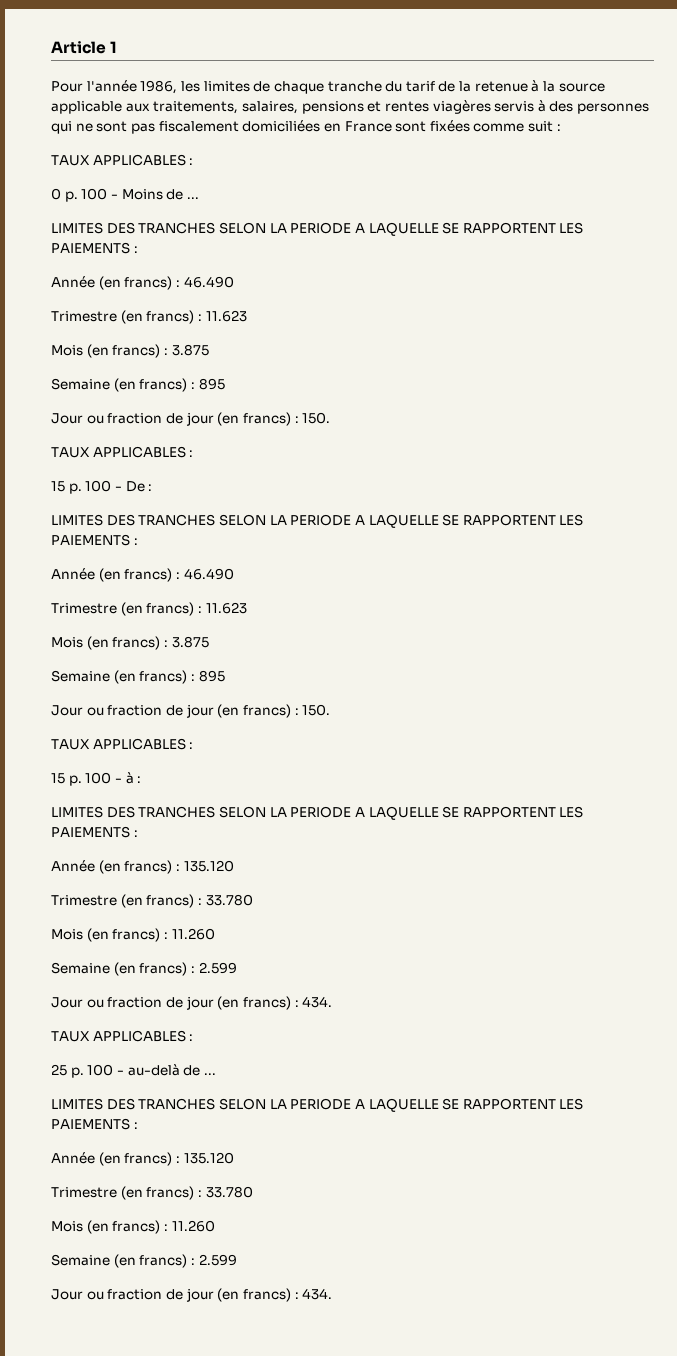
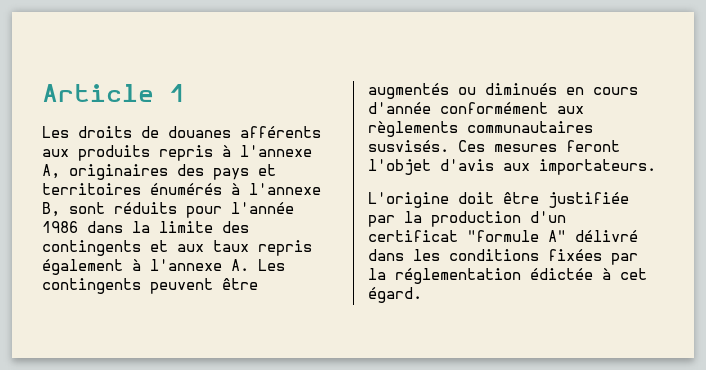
- Pour l'année 1986, les limites de chaque tranche du tarif de la retenue à la source applicable aux traitements, salaires, pensions et rentes viagères servis à des personnes qui ne sont pas fiscalement domiciliées en France sont fixées comme suit :
- TAUX APPLICABLES :
- 0 p. 100 - Moins de ...
- LIMITES DES TRANCHES SELON LA PERIODE A LAQUELLE SE RAPPORTENT LES PAIEMENTS :
- Année (en francs) : 46.490
- Trimestre (en francs) : 11.623
- Mois (en francs) : 3.875
- Semaine (en francs) : 895
- Jour ou fraction de jour (en francs) : 150.
- TAUX APPLICABLES :
- 15 p. 100 - De :
- LIMITES DES TRANCHES SELON LA PERIODE A LAQUELLE SE RAPPORTENT LES PAIEMENTS :
- Année (en francs) : 46.490
- Trimestre (en francs) : 11.623
- Mois (en francs) : 3.875
- Semaine (en francs) : 895
- Jour ou fraction de jour (en francs) : 150.
- TAUX APPLICABLES :
- 15 p. 100 - à :
- LIMITES DES TRANCHES SELON LA PERIODE A LAQUELLE SE RAPPORTENT LES PAIEMENTS :
- Année (en francs) : 135.120
- Trimestre (en francs) : 33.780
- Mois (en francs) : 11.260
- Semaine (en francs) : 2.599
- Jour ou fraction de jour (en francs) : 434.
- TAUX APPLICABLES :
- 25 p. 100 - au-delà de ...
- LIMITES DES TRANCHES SELON LA PERIODE A LAQUELLE SE RAPPORTENT LES PAIEMENTS :
- Année (en francs) : 135.120
- Trimestre (en francs) : 33.780
- Mois (en francs) : 11.260
- Semaine (en francs) : 2.599
- Jour ou fraction de jour (en francs) : 434.
+ Les droits de douanes afférents aux produits repris à l'annexe A, originaires des pays et territoires énumérés à l'annexe B, sont réduits pour l'année 1986 dans la limite des contingents et aux taux repris également à l'annexe A. Les contingents peuvent être augmentés ou diminués en cours d'année conformément aux règlements communautaires susvisés. Ces mesures feront l'objet d'avis aux importateurs.
+ L'origine doit être justifiée par la production d'un certificat "formule A" délivré dans les conditions fixées par la réglementation édictée à cet égard.

